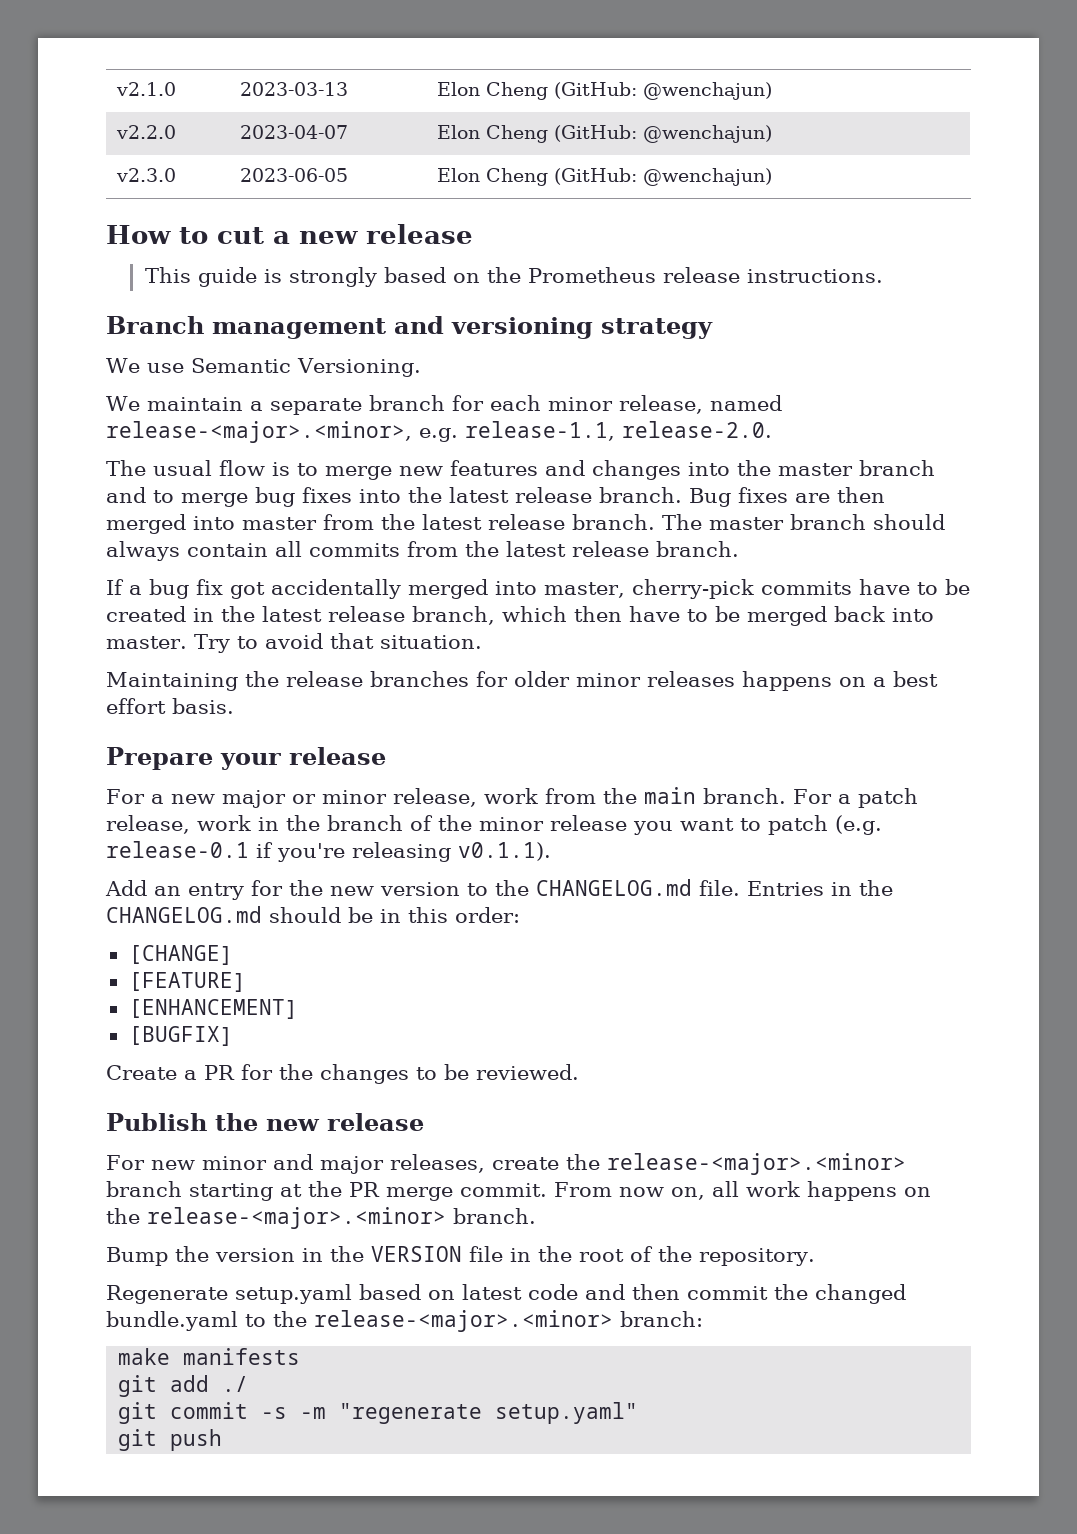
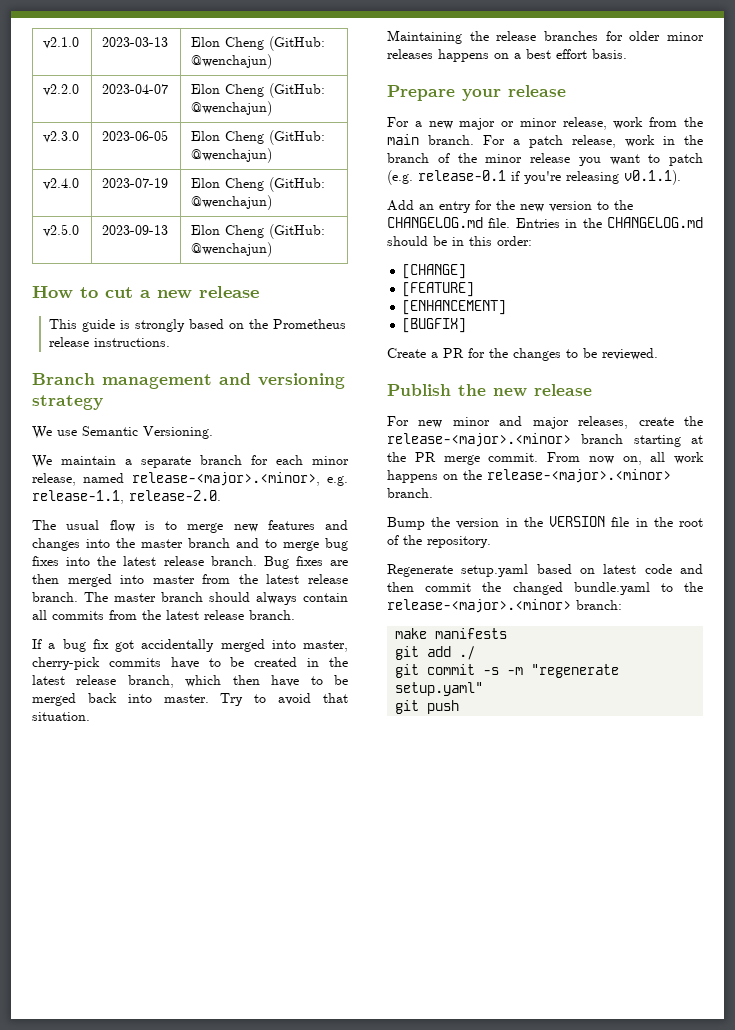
+ v2.4.0 | 2023-07-19 | Elon Cheng (GitHub: @wenchajun)
+ v2.5.0 | 2023-09-13 | Elon Cheng (GitHub: @wenchajun)

